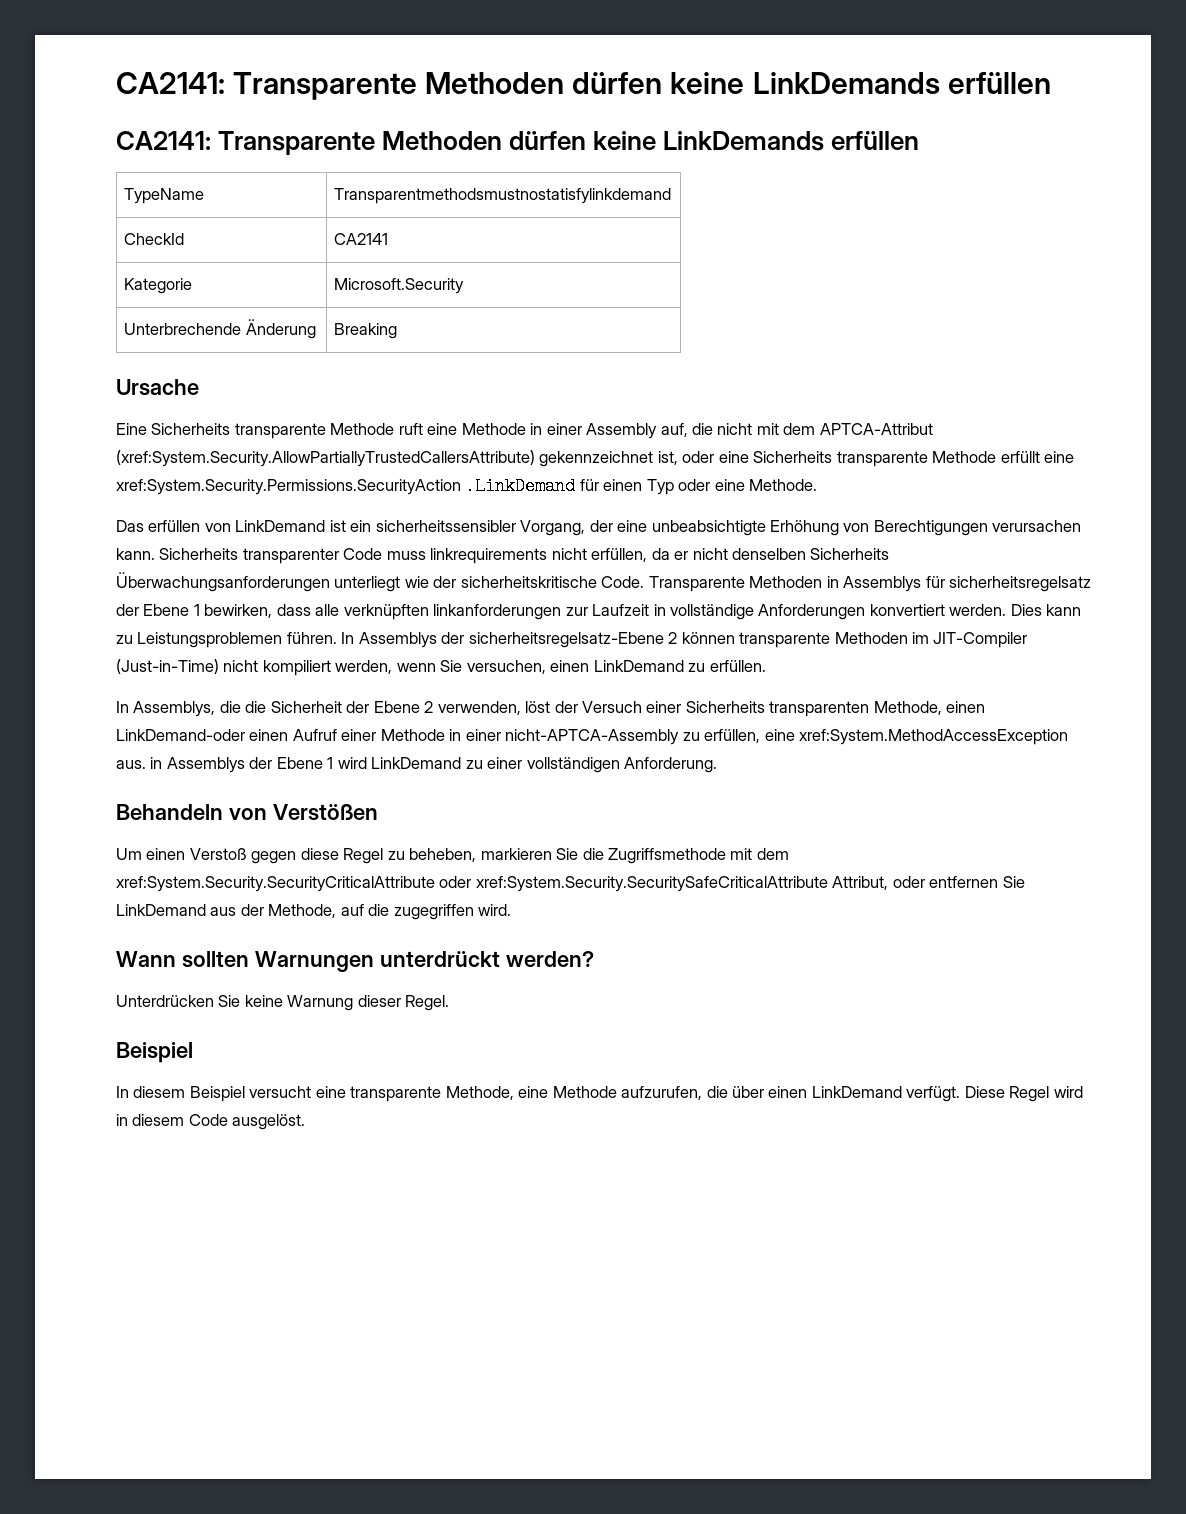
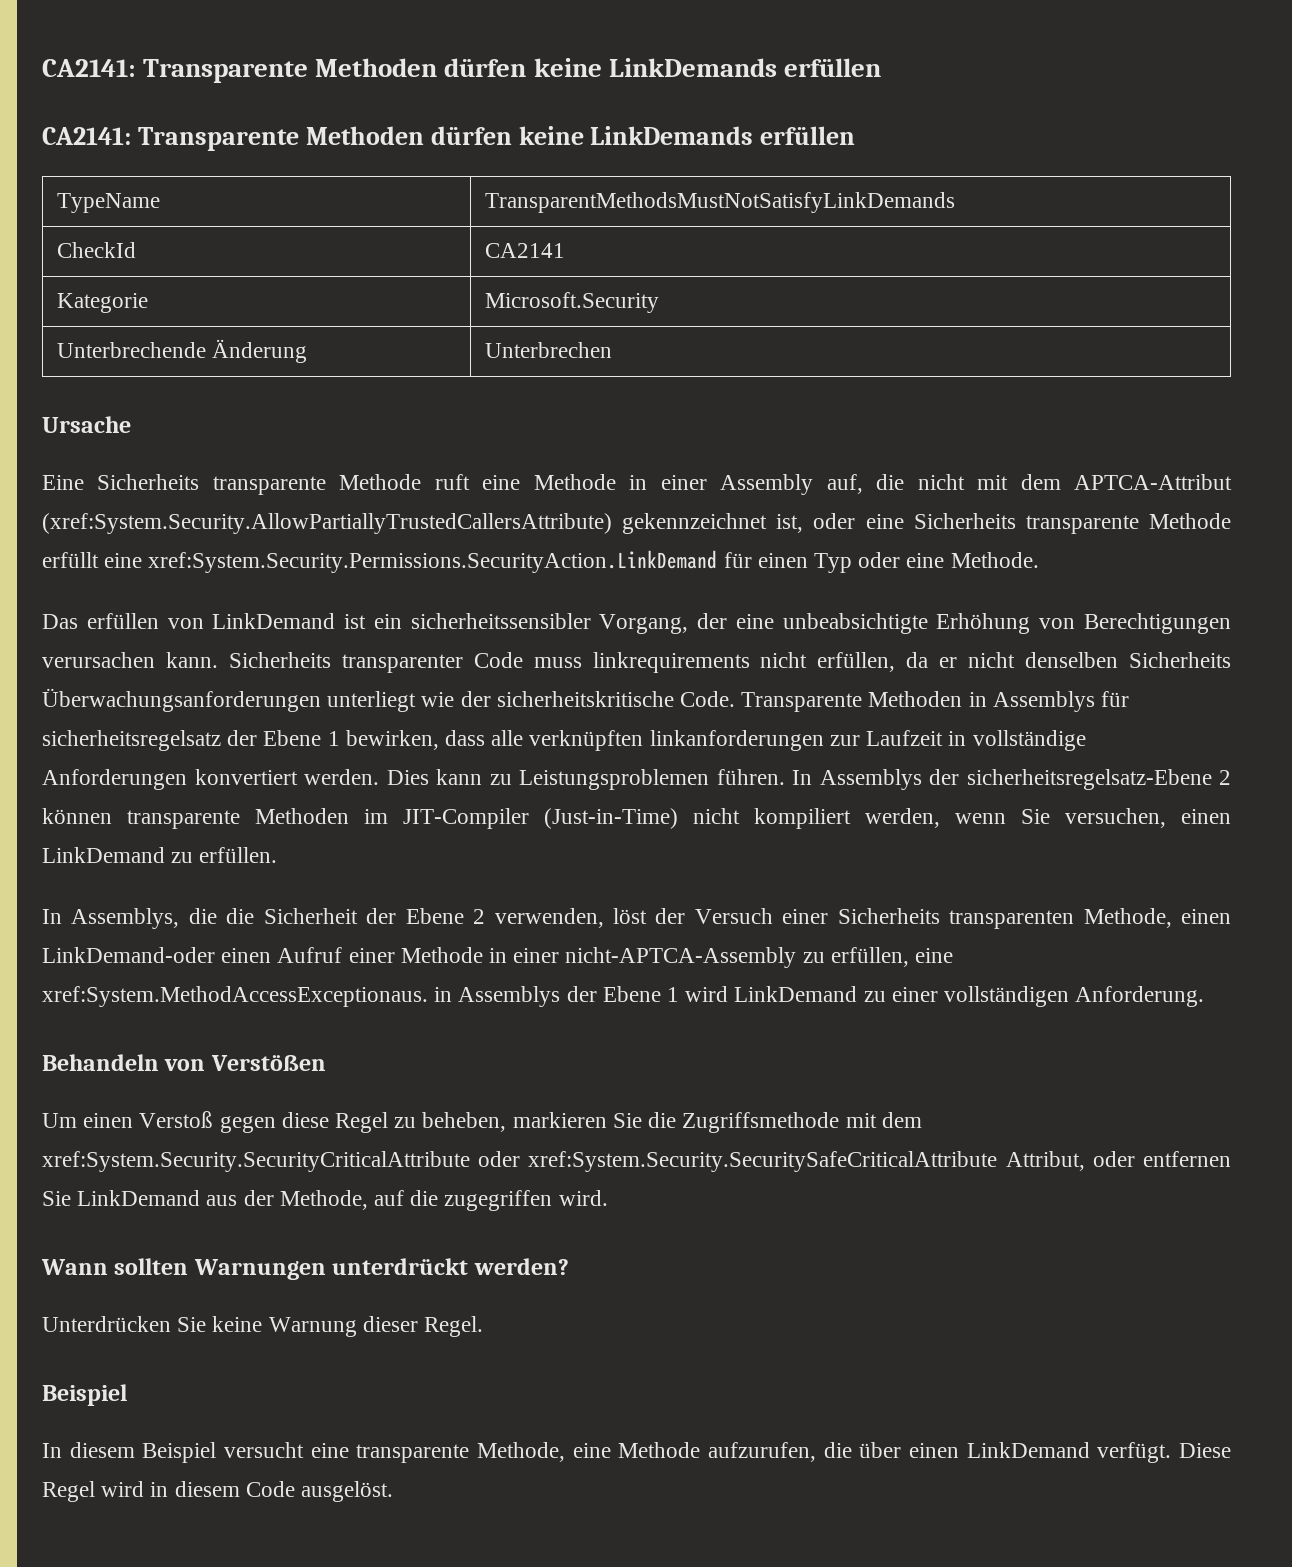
- TypeName | Transparentmethodsmustnostatisfylinkdemand
+ TypeName | TransparentMethodsMustNotSatisfyLinkDemands
- Unterbrechende Änderung | Breaking
+ Unterbrechende Änderung | Unterbrechen
- Eine Sicherheits transparente Methode ruft eine Methode in einer Assembly auf, die nicht mit dem APTCA-Attribut (xref:System.Security.AllowPartiallyTrustedCallersAttribute) gekennzeichnet ist, oder eine Sicherheits transparente Methode erfüllt eine xref:System.Security.Permissions.SecurityAction .LinkDemand für einen Typ oder eine Methode.
+ Eine Sicherheits transparente Methode ruft eine Methode in einer Assembly auf, die nicht mit dem APTCA-Attribut (xref:System.Security.AllowPartiallyTrustedCallersAttribute) gekennzeichnet ist, oder eine Sicherheits transparente Methode erfüllt eine xref:System.Security.Permissions.SecurityAction.LinkDemand für einen Typ oder eine Methode.
- In Assemblys, die die Sicherheit der Ebene 2 verwenden, löst der Versuch einer Sicherheits transparenten Methode, einen LinkDemand-oder einen Aufruf einer Methode in einer nicht-APTCA-Assembly zu erfüllen, eine xref:System.MethodAccessException aus. in Assemblys der Ebene 1 wird LinkDemand zu einer vollständigen Anforderung.
+ In Assemblys, die die Sicherheit der Ebene 2 verwenden, löst der Versuch einer Sicherheits transparenten Methode, einen LinkDemand-oder einen Aufruf einer Methode in einer nicht-APTCA-Assembly zu erfüllen, eine xref:System.MethodAccessExceptionaus. in Assemblys der Ebene 1 wird LinkDemand zu einer vollständigen Anforderung.

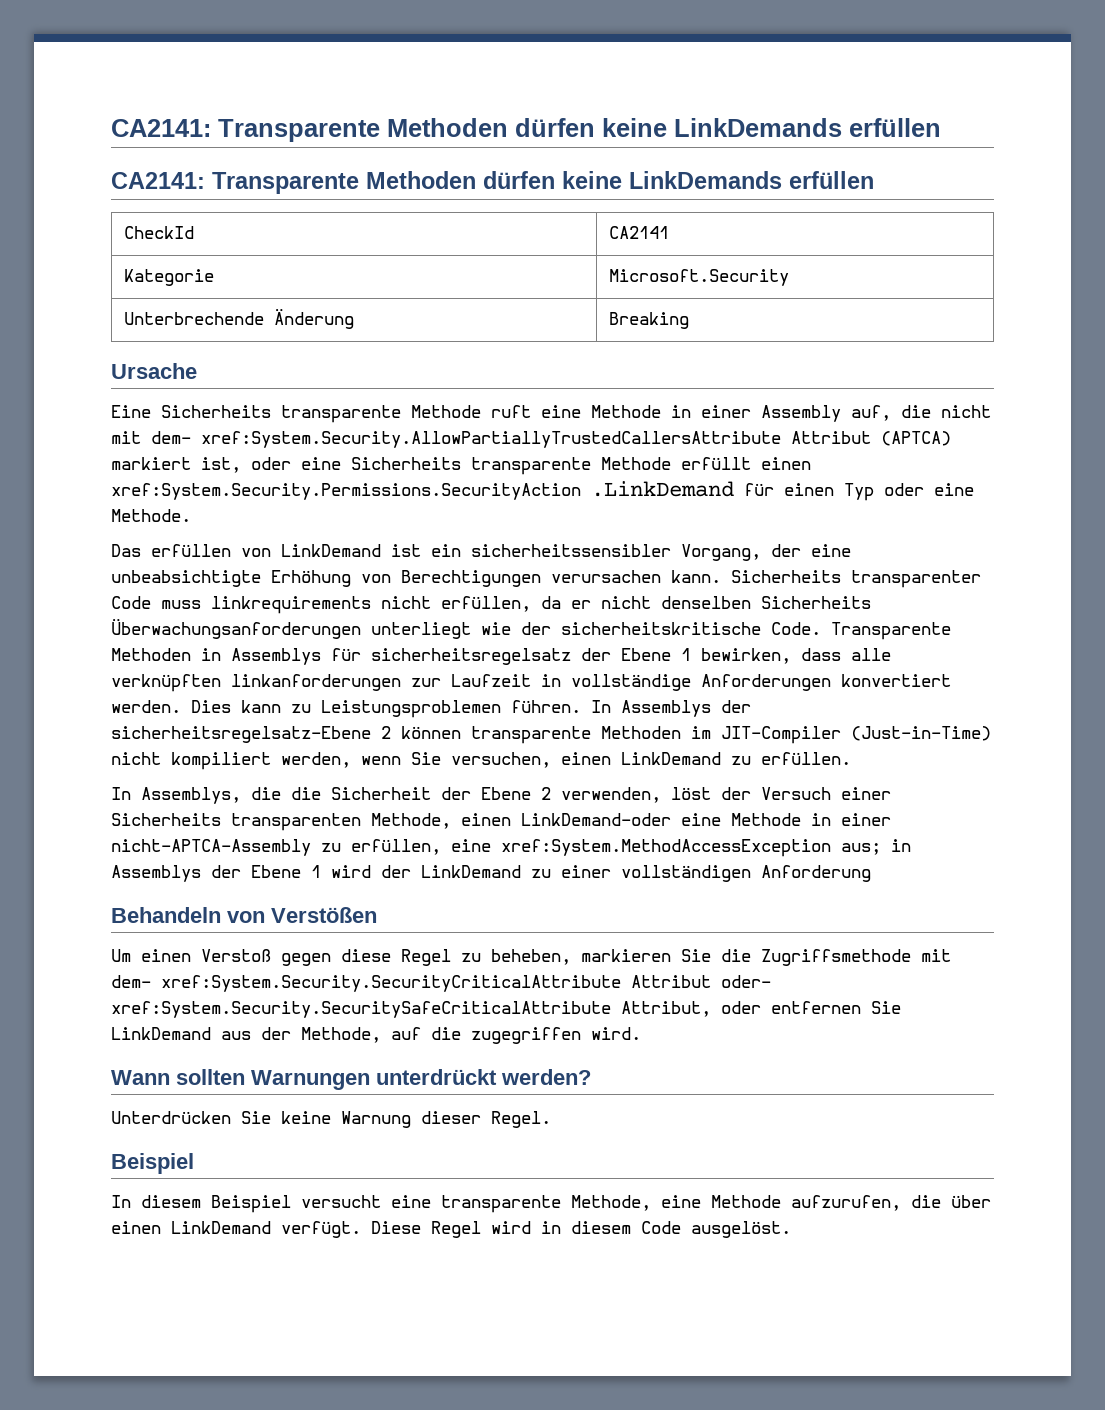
- TypeName | TransparentMethodsMustNotSatisfyLinkDemands
- Unterbrechende Änderung | Unterbrechen
+ Unterbrechende Änderung | Breaking
- Eine Sicherheits transparente Methode ruft eine Methode in einer Assembly auf, die nicht mit dem APTCA-Attribut (xref:System.Security.AllowPartiallyTrustedCallersAttribute) gekennzeichnet ist, oder eine Sicherheits transparente Methode erfüllt eine xref:System.Security.Permissions.SecurityAction.LinkDemand für einen Typ oder eine Methode.
+ Eine Sicherheits transparente Methode ruft eine Methode in einer Assembly auf, die nicht mit dem- xref:System.Security.AllowPartiallyTrustedCallersAttribute Attribut (APTCA) markiert ist, oder eine Sicherheits transparente Methode erfüllt einen xref:System.Security.Permissions.SecurityAction .LinkDemand für einen Typ oder eine Methode.
- In Assemblys, die die Sicherheit der Ebene 2 verwenden, löst der Versuch einer Sicherheits transparenten Methode, einen LinkDemand-oder einen Aufruf einer Methode in einer nicht-APTCA-Assembly zu erfüllen, eine xref:System.MethodAccessExceptionaus. in Assemblys der Ebene 1 wird LinkDemand zu einer vollständigen Anforderung.
+ In Assemblys, die die Sicherheit der Ebene 2 verwenden, löst der Versuch einer Sicherheits transparenten Methode, einen LinkDemand-oder eine Methode in einer nicht-APTCA-Assembly zu erfüllen, eine xref:System.MethodAccessException aus; in Assemblys der Ebene 1 wird der LinkDemand zu einer vollständigen Anforderung
- Um einen Verstoß gegen diese Regel zu beheben, markieren Sie die Zugriffsmethode mit dem xref:System.Security.SecurityCriticalAttribute oder xref:System.Security.SecuritySafeCriticalAttribute Attribut, oder entfernen Sie LinkDemand aus der Methode, auf die zugegriffen wird.
+ Um einen Verstoß gegen diese Regel zu beheben, markieren Sie die Zugriffsmethode mit dem- xref:System.Security.SecurityCriticalAttribute Attribut oder- xref:System.Security.SecuritySafeCriticalAttribute Attribut, oder entfernen Sie LinkDemand aus der Methode, auf die zugegriffen wird.

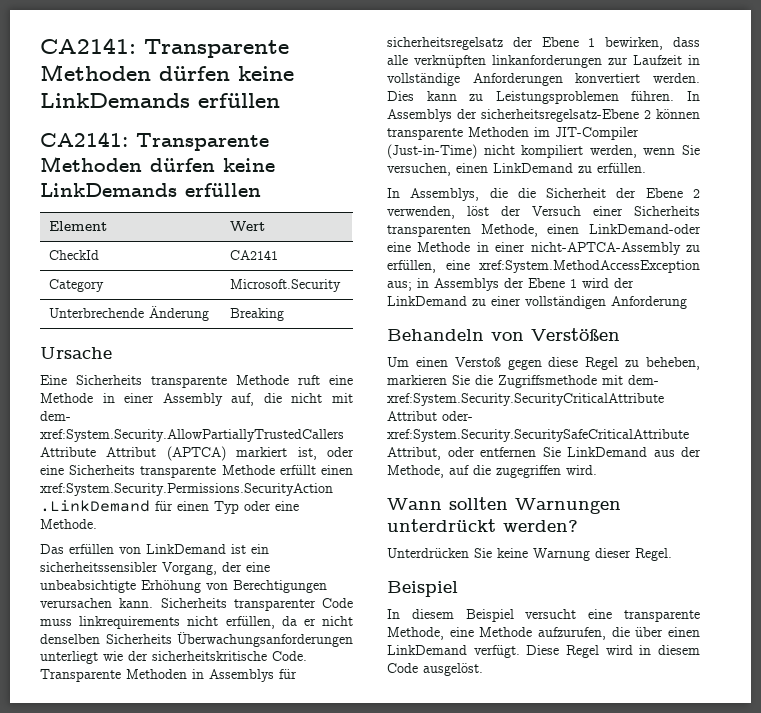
+ Element | Wert
- Kategorie | Microsoft.Security
+ Category | Microsoft.Security

